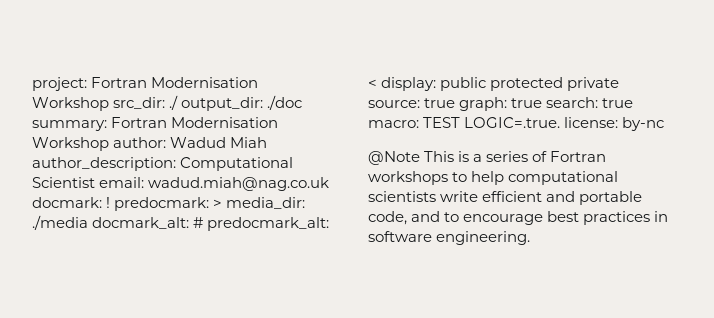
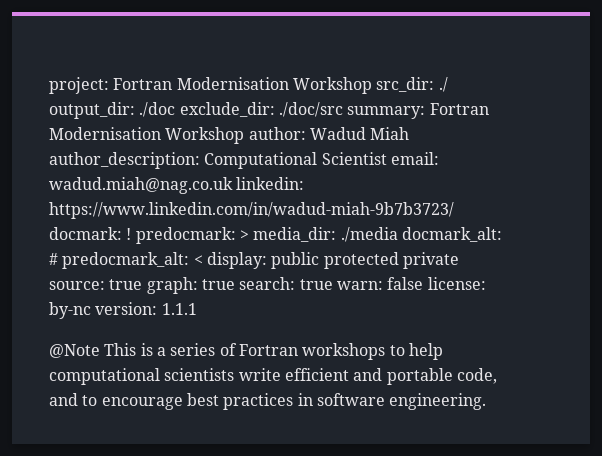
- project: Fortran Modernisation Workshop src_dir: ./ output_dir: ./doc summary: Fortran Modernisation Workshop author: Wadud Miah author_description: Computational Scientist email: wadud.miah@nag.co.uk docmark: ! predocmark: > media_dir: ./media docmark_alt: # predocmark_alt: < display: public protected private source: true graph: true search: true macro: TEST LOGIC=.true. license: by-nc
+ project: Fortran Modernisation Workshop src_dir: ./ output_dir: ./doc exclude_dir: ./doc/src summary: Fortran Modernisation Workshop author: Wadud Miah author_description: Computational Scientist email: wadud.miah@nag.co.uk linkedin: https://www.linkedin.com/in/wadud-miah-9b7b3723/ docmark: ! predocmark: > media_dir: ./media docmark_alt: # predocmark_alt: < display: public protected private source: true graph: true search: true warn: false license: by-nc version: 1.1.1

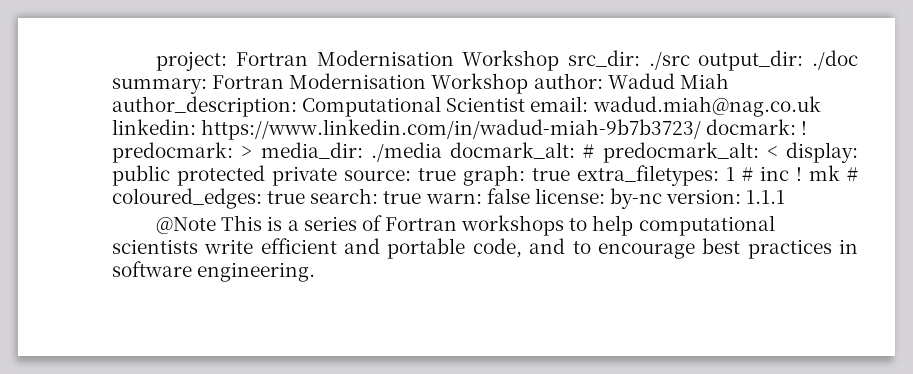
- project: Fortran Modernisation Workshop src_dir: ./ output_dir: ./doc exclude_dir: ./doc/src summary: Fortran Modernisation Workshop author: Wadud Miah author_description: Computational Scientist email: wadud.miah@nag.co.uk linkedin: https://www.linkedin.com/in/wadud-miah-9b7b3723/ docmark: ! predocmark: > media_dir: ./media docmark_alt: # predocmark_alt: < display: public protected private source: true graph: true search: true warn: false license: by-nc version: 1.1.1
+ project: Fortran Modernisation Workshop src_dir: ./src output_dir: ./doc summary: Fortran Modernisation Workshop author: Wadud Miah author_description: Computational Scientist email: wadud.miah@nag.co.uk linkedin: https://www.linkedin.com/in/wadud-miah-9b7b3723/ docmark: ! predocmark: > media_dir: ./media docmark_alt: # predocmark_alt: < display: public protected private source: true graph: true extra_filetypes: 1 # inc ! mk # coloured_edges: true search: true warn: false license: by-nc version: 1.1.1

